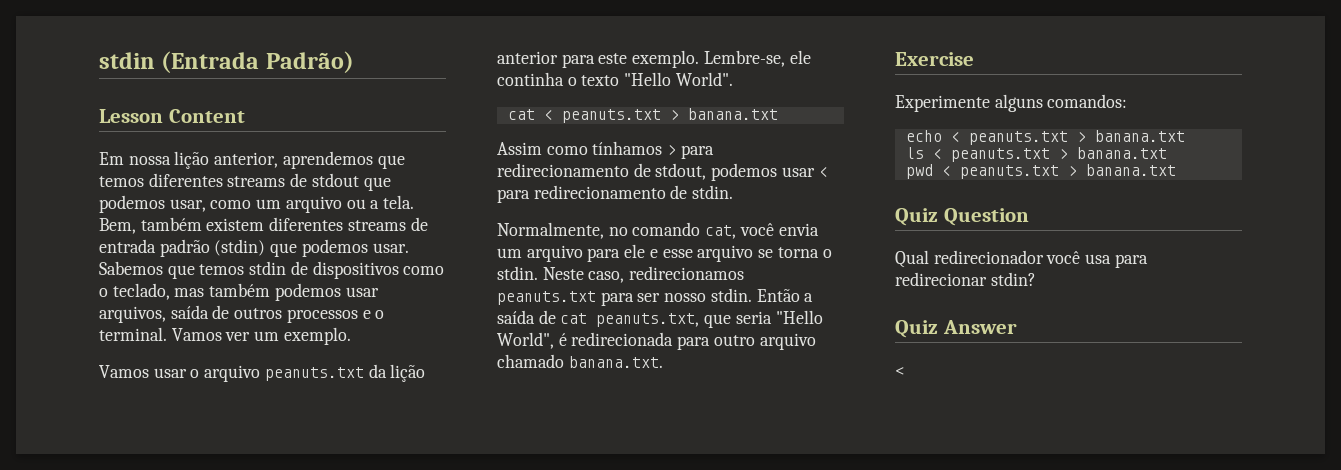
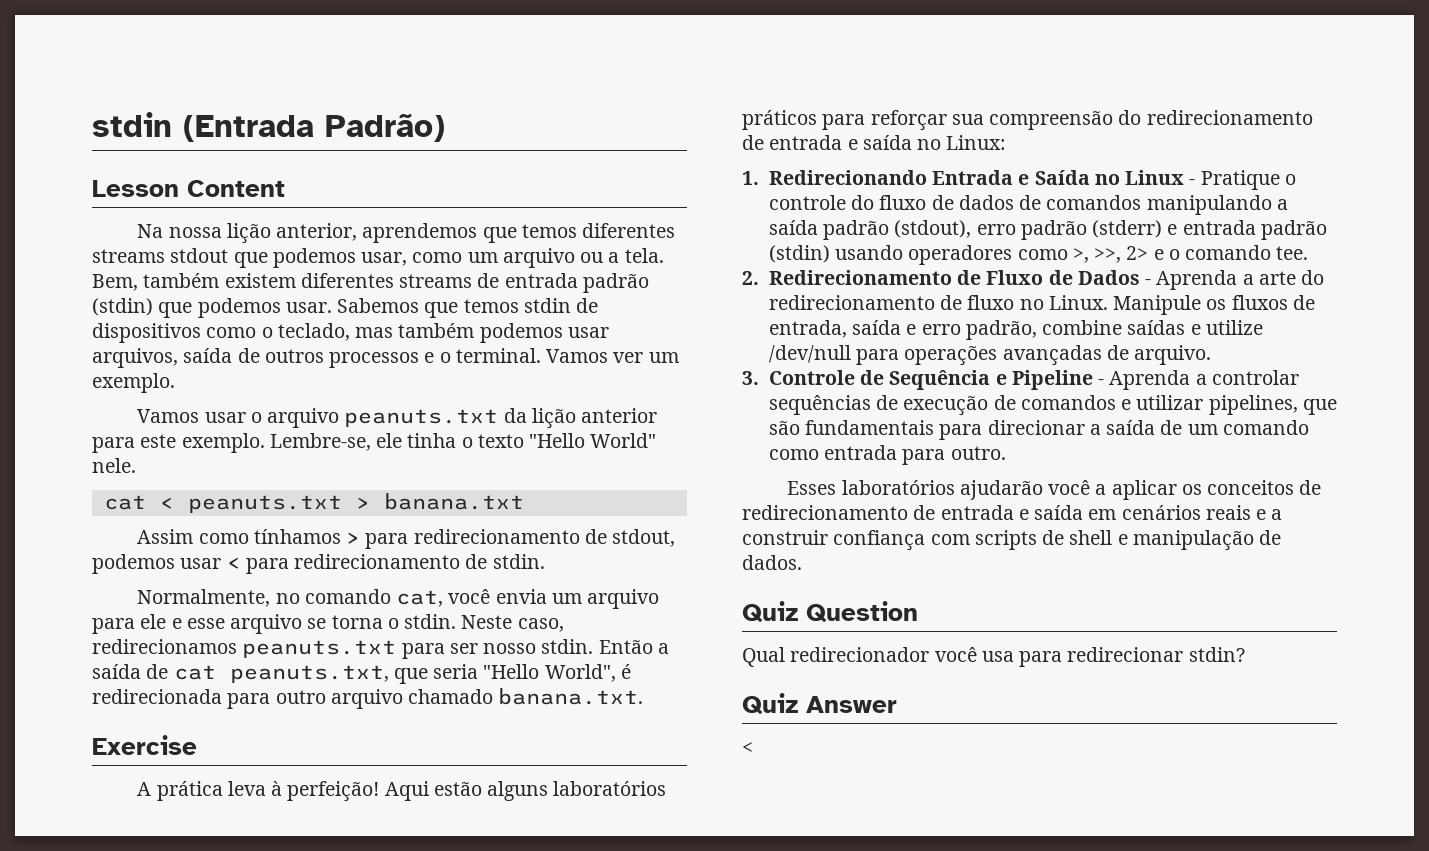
- Em nossa lição anterior, aprendemos que temos diferentes streams de stdout que podemos usar, como um arquivo ou a tela.
+ Na nossa lição anterior, aprendemos que temos diferentes streams stdout que podemos usar, como um arquivo ou a tela.
- Lembre-se, ele continha o texto "Hello World".
+ Lembre-se, ele tinha o texto "Hello World" nele.
- Experimente alguns comandos:
- echo < peanuts.txt > banana.txt
- ls < peanuts.txt > banana.txt
- pwd < peanuts.txt > banana.txt
+ A prática leva à perfeição! Aqui estão alguns laboratórios práticos para reforçar sua compreensão do redirecionamento de entrada e saída no Linux:
+ 1. Redirecionando Entrada e Saída no Linux - Pratique o controle do fluxo de dados de comandos manipulando a saída padrão (stdout), erro padrão (stderr) e entrada padrão (stdin) usando operadores como >, >>, 2> e o comando tee.
+ 2. Redirecionamento de Fluxo de Dados - Aprenda a arte do redirecionamento de fluxo no Linux. Manipule os fluxos de entrada, saída e erro padrão, combine saídas e utilize /dev/null para operações avançadas de arquivo.
+ 3. Controle de Sequência e Pipeline - Aprenda a controlar sequências de execução de comandos e utilizar pipelines, que são fundamentais para direcionar a saída de um comando como entrada para outro.
+ Esses laboratórios ajudarão você a aplicar os conceitos de redirecionamento de entrada e saída em cenários reais e a construir confiança com scripts de shell e manipulação de dados.

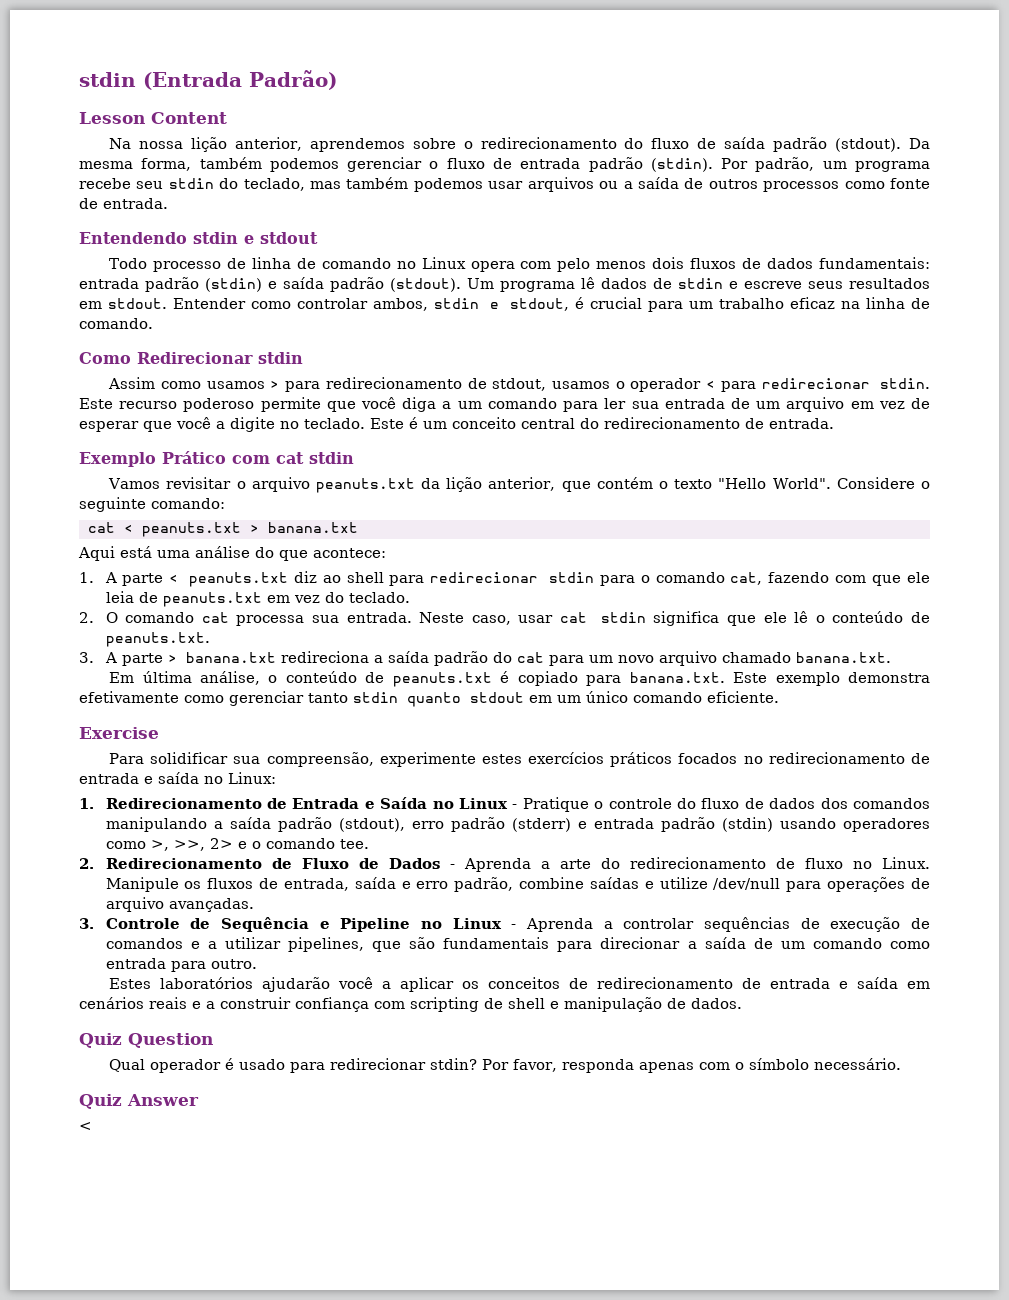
- Na nossa lição anterior, aprendemos que temos diferentes streams stdout que podemos usar, como um arquivo ou a tela. Bem, também existem diferentes streams de entrada padrão (stdin) que podemos usar. Sabemos que temos stdin de dispositivos como o teclado, mas também podemos usar arquivos, saída de outros processos e o terminal. Vamos ver um exemplo.
- Vamos usar o arquivo peanuts.txt da lição anterior para este exemplo. Lembre-se, ele tinha o texto "Hello World" nele.
+ Na nossa lição anterior, aprendemos sobre o redirecionamento do fluxo de saída padrão (stdout). Da mesma forma, também podemos gerenciar o fluxo de entrada padrão (stdin). Por padrão, um programa recebe seu stdin do teclado, mas também podemos usar arquivos ou a saída de outros processos como fonte de entrada.
+ Entendendo stdin e stdout
+ Todo processo de linha de comando no Linux opera com pelo menos dois fluxos de dados fundamentais: entrada padrão (stdin) e saída padrão (stdout). Um programa lê dados de stdin e escreve seus resultados em stdout. Entender como controlar ambos, stdin e stdout, é crucial para um trabalho eficaz na linha de comando.
+ Como Redirecionar stdin
+ Assim como usamos > para redirecionamento de stdout, usamos o operador < para redirecionar stdin. Este recurso poderoso permite que você diga a um comando para ler sua entrada de um arquivo em vez de esperar que você a digite no teclado. Este é um conceito central do redirecionamento de entrada.
+ Exemplo Prático com cat stdin
+ Vamos revisitar o arquivo peanuts.txt da lição anterior, que contém o texto "Hello World". Considere o seguinte comando:
- Assim como tínhamos > para redirecionamento de stdout, podemos usar < para redirecionamento de stdin.
- Normalmente, no comando cat, você envia um arquivo para ele e esse arquivo se torna o stdin. Neste caso, redirecionamos peanuts.txt para ser nosso stdin. Então a saída de cat peanuts.txt, que seria "Hello World", é redirecionada para outro arquivo chamado banana.txt.
+ Aqui está uma análise do que acontece:
+ 1. A parte < peanuts.txt diz ao shell para redirecionar stdin para o comando cat, fazendo com que ele leia de peanuts.txt em vez do teclado.
+ 2. O comando cat processa sua entrada. Neste caso, usar cat stdin significa que ele lê o conteúdo de peanuts.txt.
+ 3. A parte > banana.txt redireciona a saída padrão do cat para um novo arquivo chamado banana.txt.
+ Em última análise, o conteúdo de peanuts.txt é copiado para banana.txt. Este exemplo demonstra efetivamente como gerenciar tanto stdin quanto stdout em um único comando eficiente.
  Exercise
- A prática leva à perfeição! Aqui estão alguns laboratórios práticos para reforçar sua compreensão do redirecionamento de entrada e saída no Linux:
+ Para solidificar sua compreensão, experimente estes exercícios práticos focados no redirecionamento de entrada e saída no Linux:
- 1. Redirecionando Entrada e Saída no Linux - Pratique o controle do fluxo de dados de comandos manipulando a saída padrão (stdout), erro padrão (stderr) e entrada padrão (stdin) usando operadores como >, >>, 2> e o comando tee.
+ 1. Redirecionamento de Entrada e Saída no Linux - Pratique o controle do fluxo de dados dos comandos manipulando a saída padrão (stdout), erro padrão (stderr) e entrada padrão (stdin) usando operadores como >, >>, 2> e o comando tee.
- Manipule os fluxos de entrada, saída e erro padrão, combine saídas e utilize /dev/null para operações avançadas de arquivo.
+ Manipule os fluxos de entrada, saída e erro padrão, combine saídas e utilize /dev/null para operações de arquivo avançadas.
- 3. Controle de Sequência e Pipeline - Aprenda a controlar sequências de execução de comandos e utilizar pipelines, que são fundamentais para direcionar a saída de um comando como entrada para outro.
+ 3. Controle de Sequência e Pipeline no Linux - Aprenda a controlar sequências de execução de comandos e a utilizar pipelines, que são fundamentais para direcionar a saída de um comando como entrada para outro.
- Esses laboratórios ajudarão você a aplicar os conceitos de redirecionamento de entrada e saída em cenários reais e a construir confiança com scripts de shell e manipulação de dados.
+ Estes laboratórios ajudarão você a aplicar os conceitos de redirecionamento de entrada e saída em cenários reais e a construir confiança com scripting de shell e manipulação de dados.
- Qual redirecionador você usa para redirecionar stdin?
+ Qual operador é usado para redirecionar stdin? Por favor, responda apenas com o símbolo necessário.

